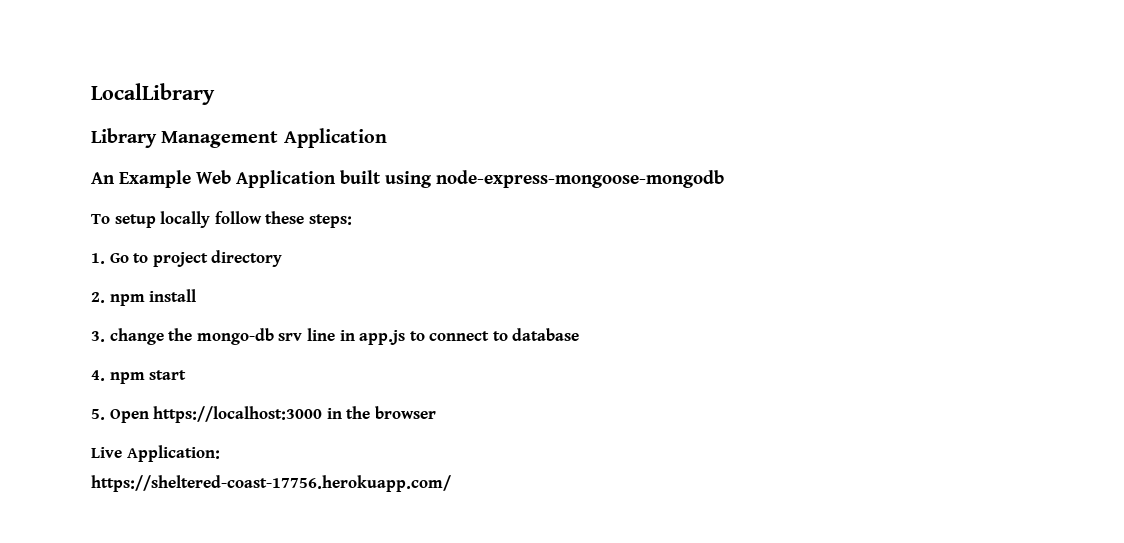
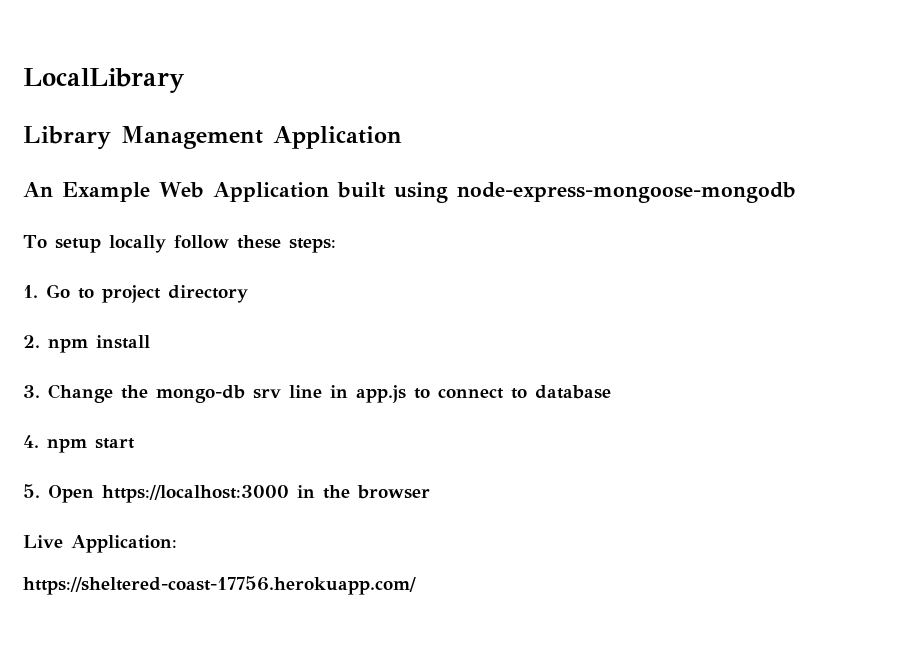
- 3. change the mongo-db srv line in app.js to connect to database
+ 3. Change the mongo-db srv line in app.js to connect to database

